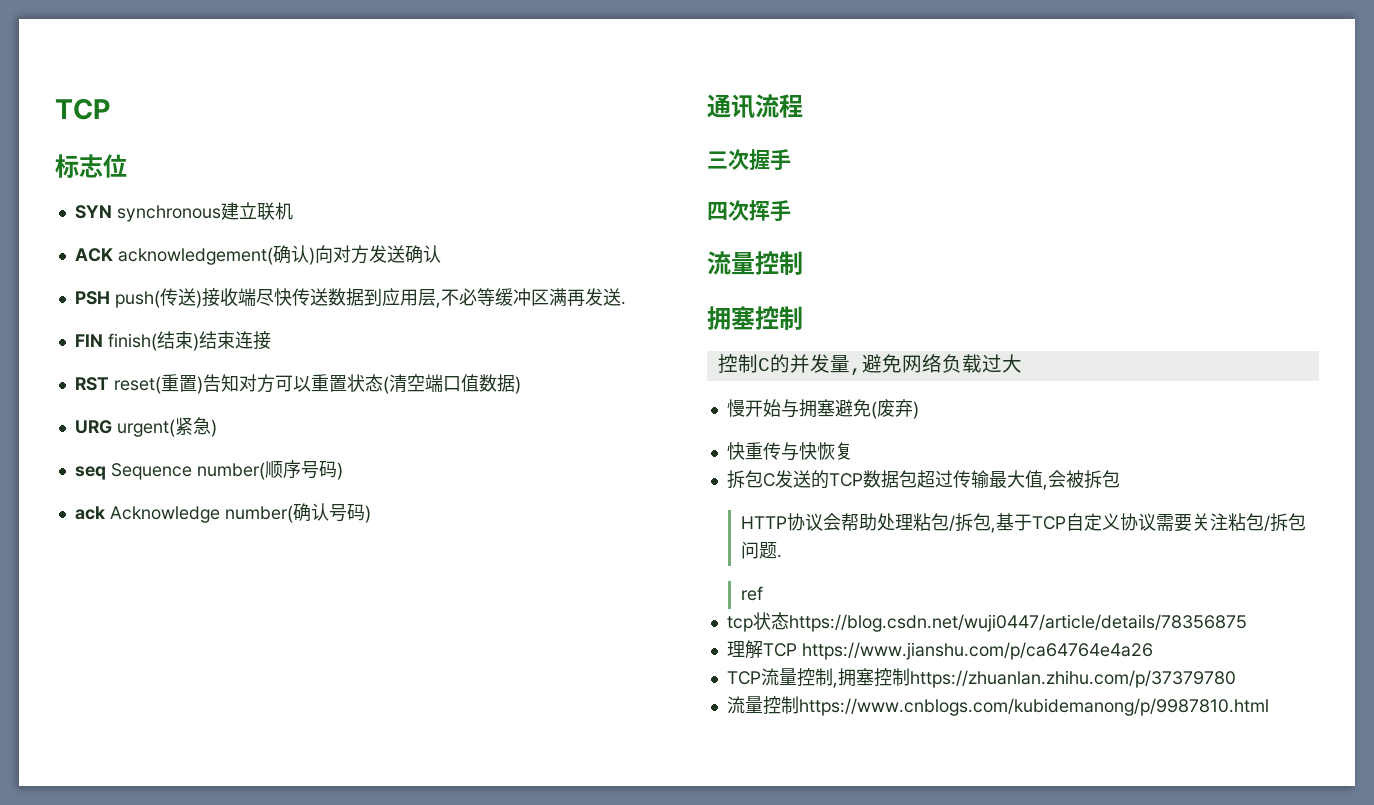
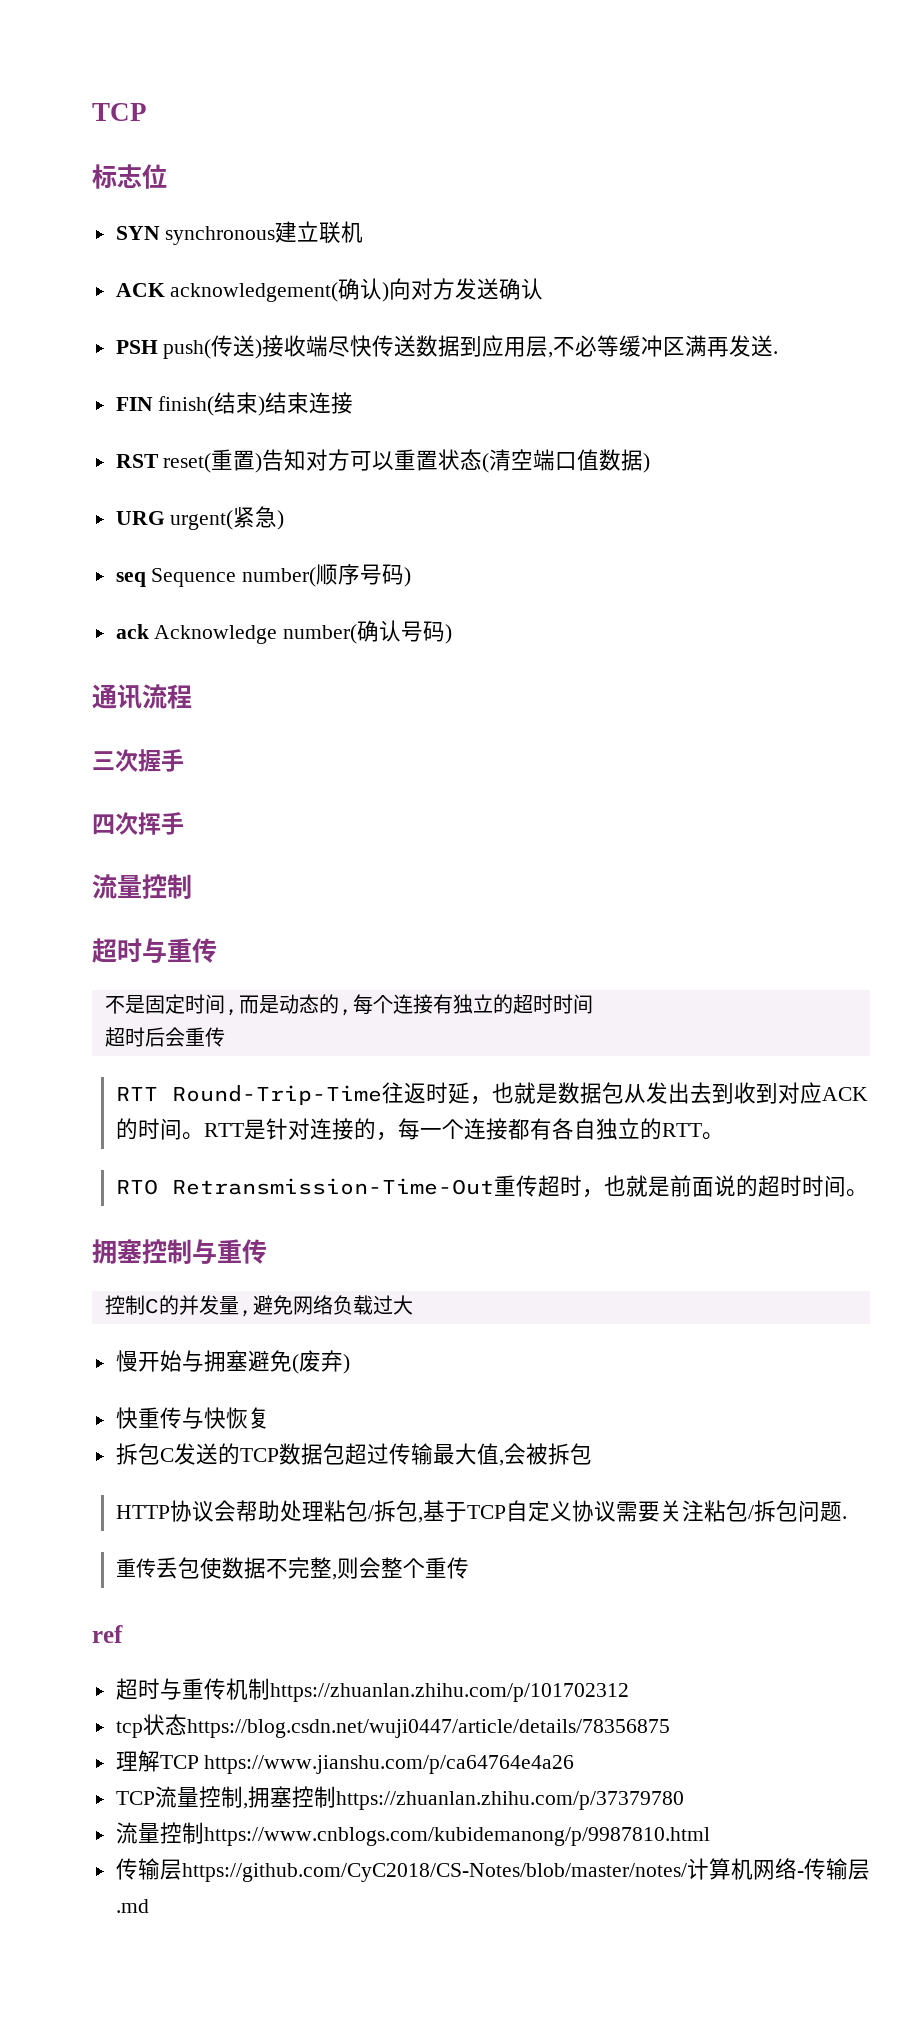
  四次挥手
  流量控制
- 拥塞控制
+ 超时与重传
+ 不是固定时间,而是动态的,每个连接有独立的超时时间
+ 超时后会重传
+ RTT Round-Trip-Time往返时延，也就是数据包从发出去到收到对应ACK的时间。RTT是针对连接的，每一个连接都有各自独立的RTT。
+ RTO Retransmission-Time-Out重传超时，也就是前面说的超时时间。
+ 拥塞控制与重传
+ 重传丢包使数据不完整,则会整个重传
  ref
+ 超时与重传机制https://zhuanlan.zhihu.com/p/101702312
+ 传输层https://github.com/CyC2018/CS-Notes/blob/master/notes/计算机网络-传输层.md

